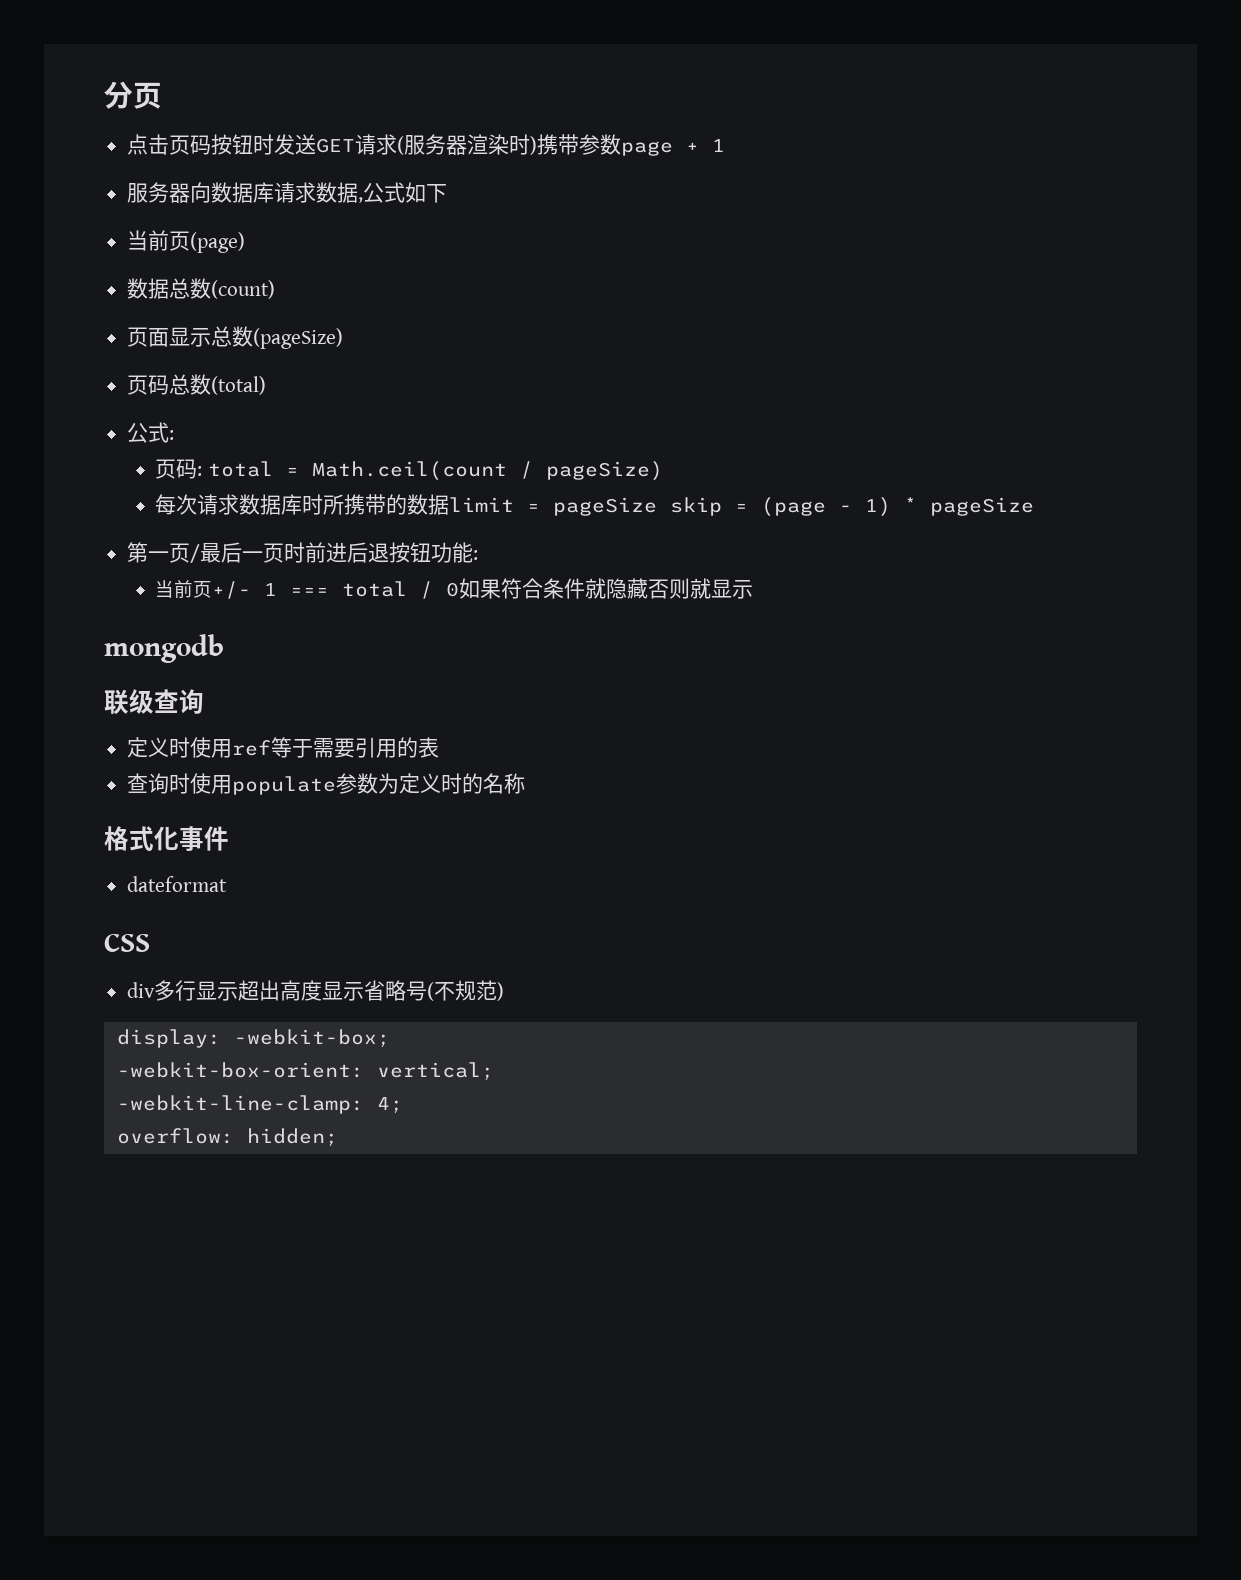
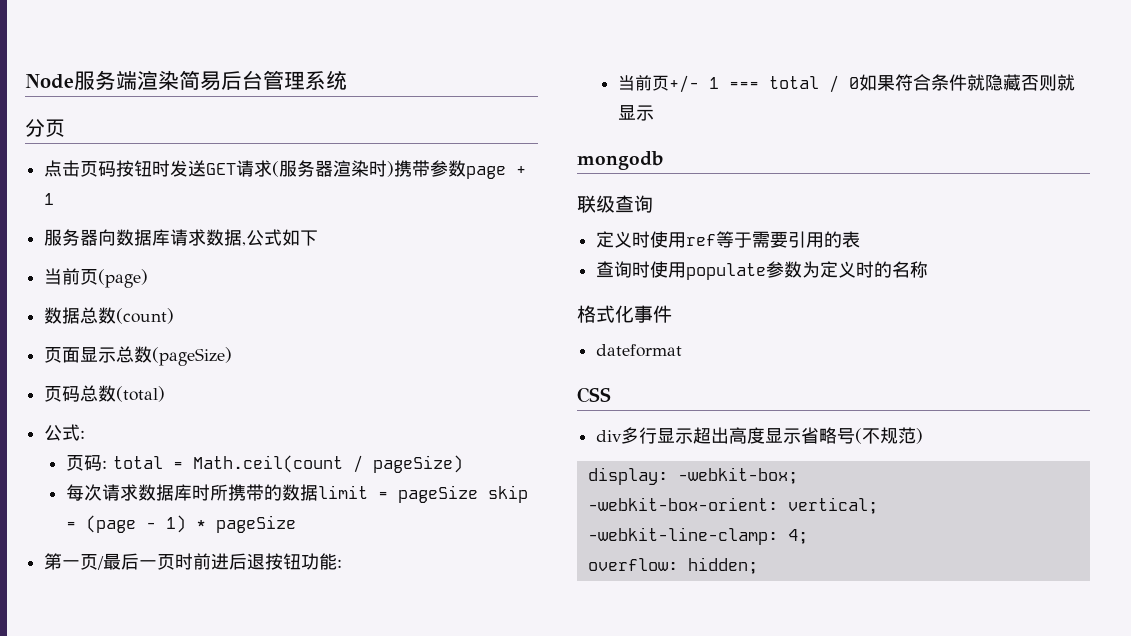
+ Node服务端渲染简易后台管理系统

